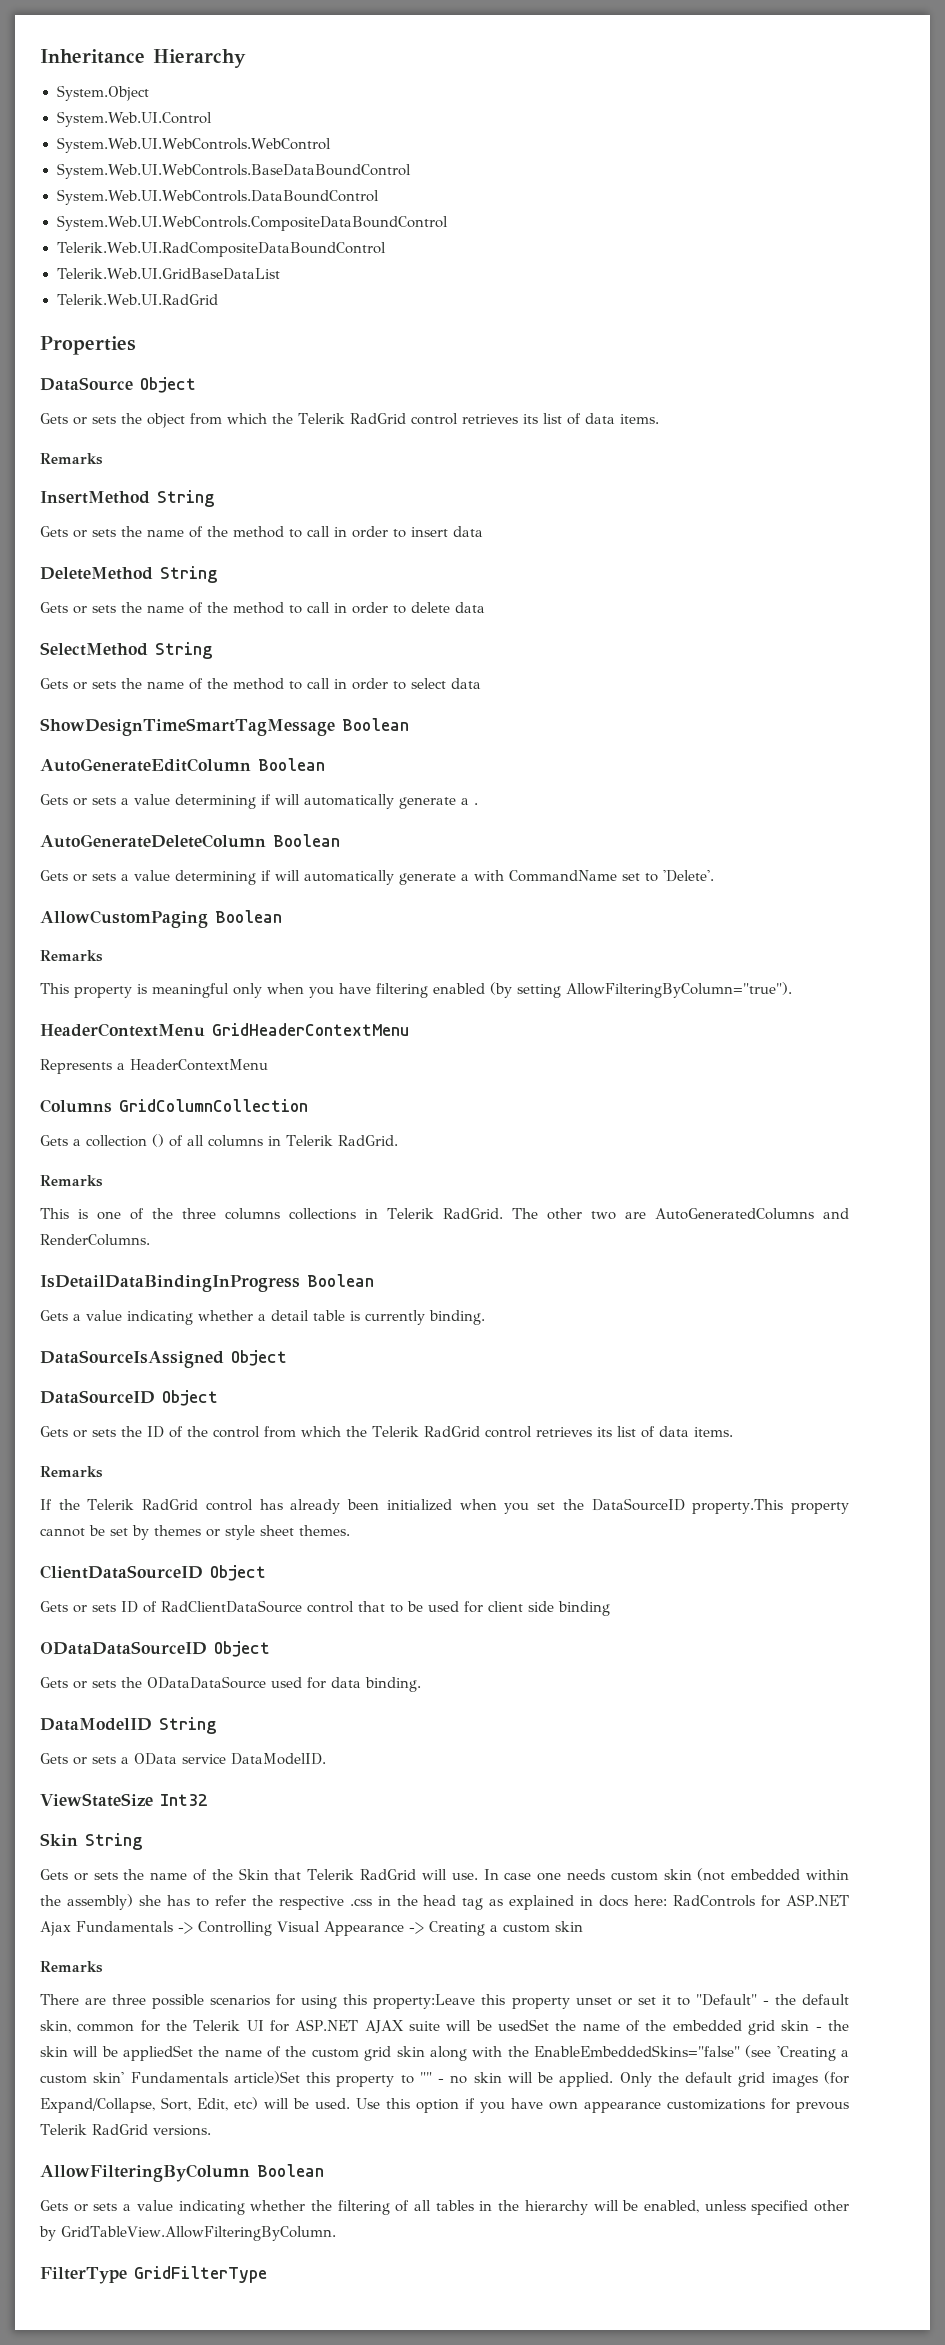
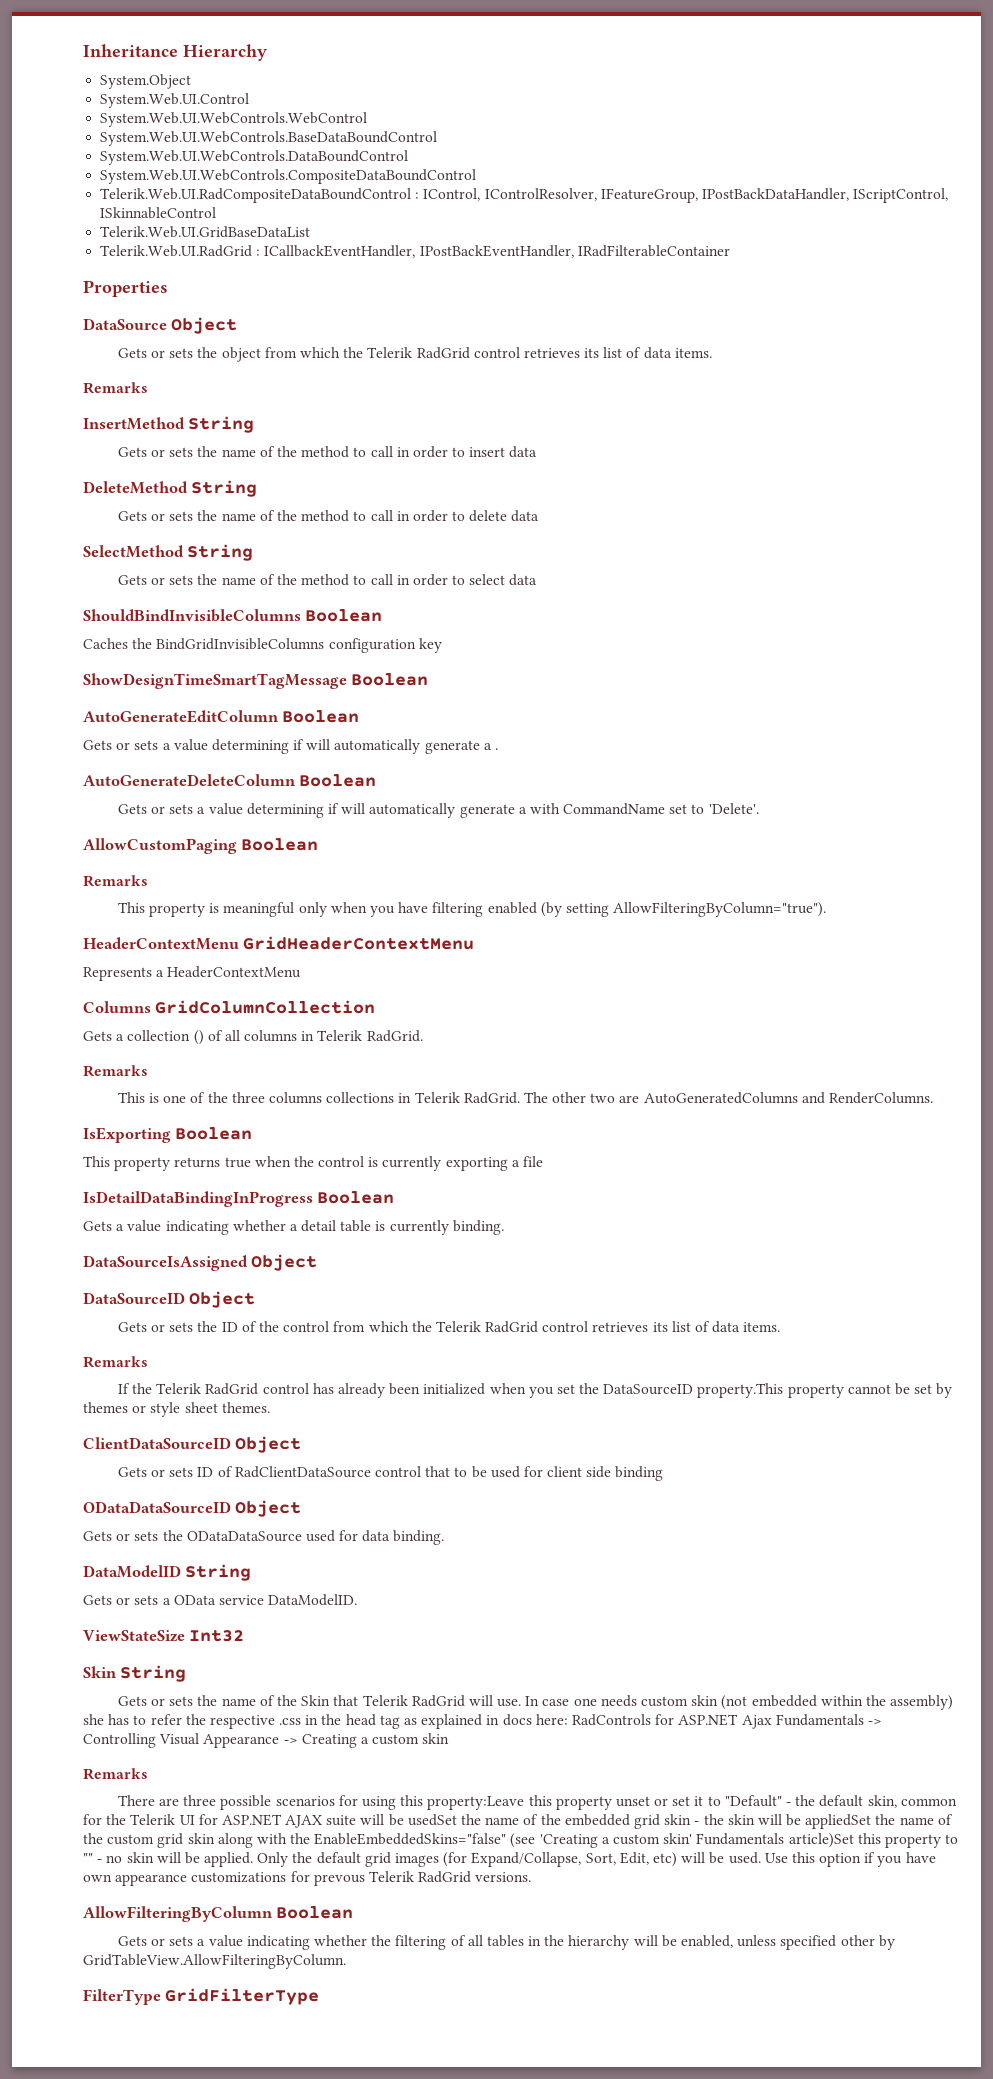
- Telerik.Web.UI.RadCompositeDataBoundControl
+ Telerik.Web.UI.RadCompositeDataBoundControl : IControl, IControlResolver, IFeatureGroup, IPostBackDataHandler, IScriptControl, ISkinnableControl
  Telerik.Web.UI.GridBaseDataList
- Telerik.Web.UI.RadGrid
+ Telerik.Web.UI.RadGrid : ICallbackEventHandler, IPostBackEventHandler, IRadFilterableContainer
+ ShouldBindInvisibleColumns Boolean
+ Caches the BindGridInvisibleColumns configuration key
+ IsExporting Boolean
+ This property returns true when the control is currently exporting a file

